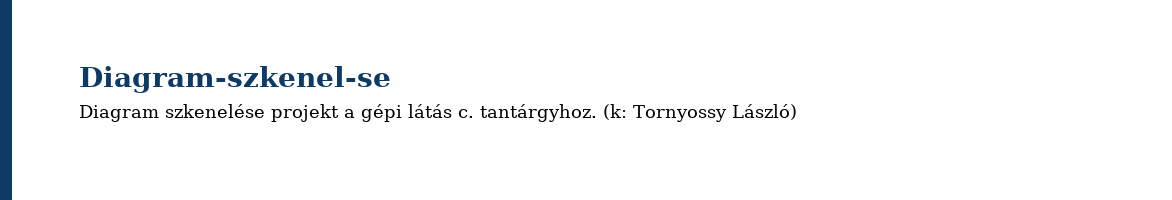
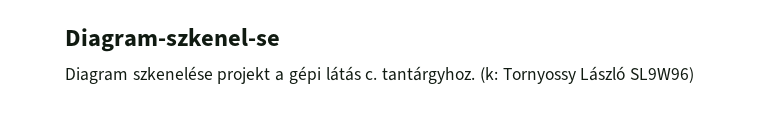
- (k: Tornyossy László)
+ (k: Tornyossy László SL9W96)

